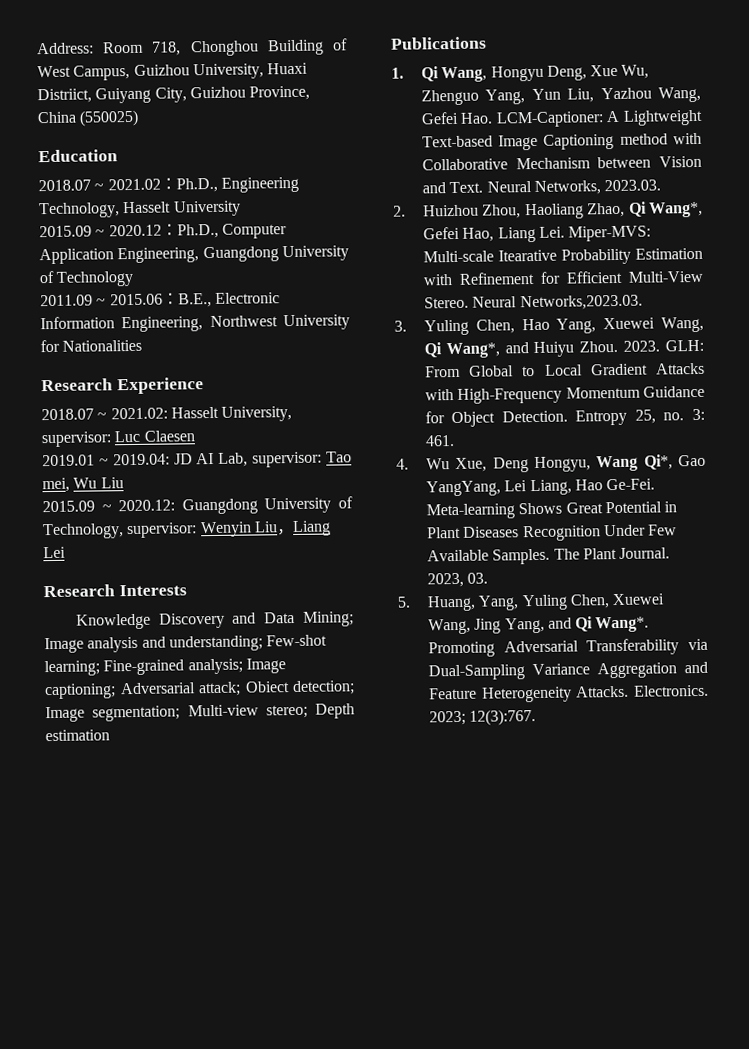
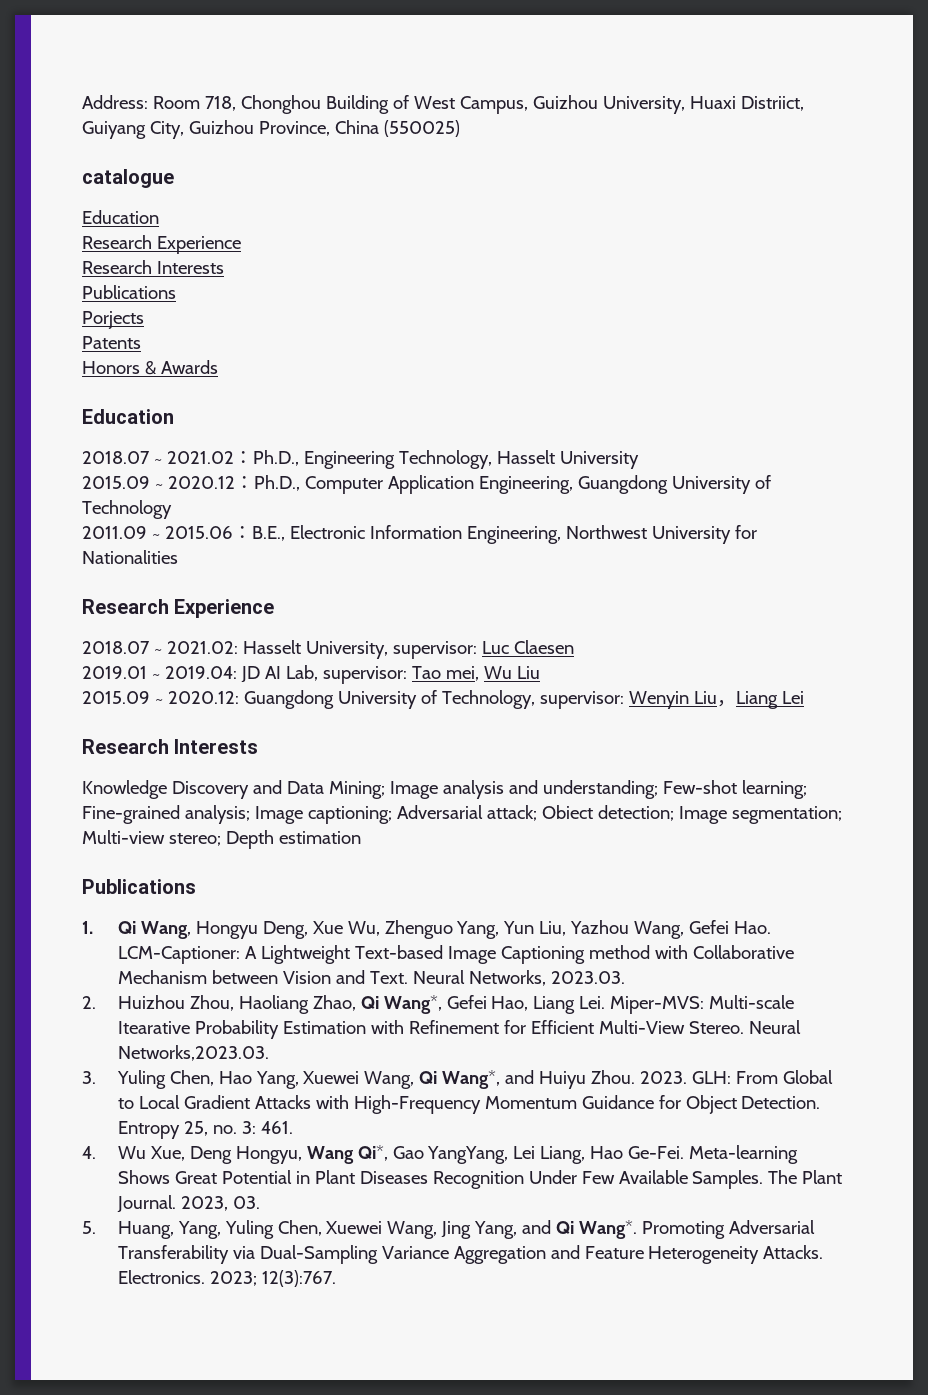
+ catalogue
+ Education
+ Research Experience
+ Research Interests
+ Publications
+ Porjects
+ Patents
+ Honors & Awards

